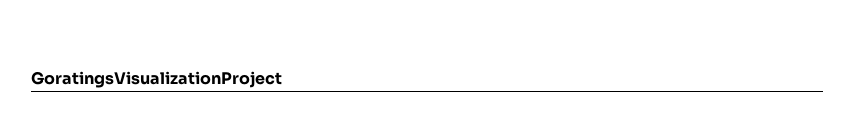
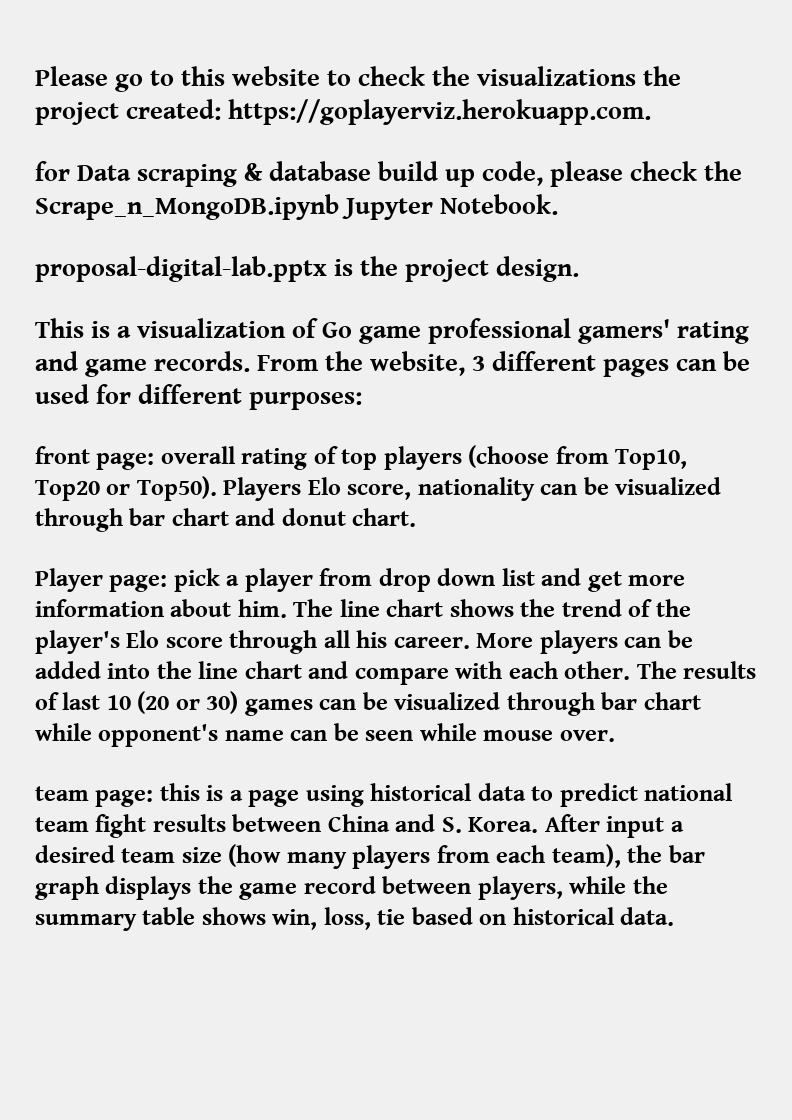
- GoratingsVisualizationProject
+ Please go to this website to check the visualizations the project created: https://goplayerviz.herokuapp.com.
+ for Data scraping & database build up code, please check the Scrape_n_MongoDB.ipynb Jupyter Notebook.
+ proposal-digital-lab.pptx is the project design.
+ This is a visualization of Go game professional gamers' rating and game records. From the website, 3 different pages can be used for different purposes:
+ front page: overall rating of top players (choose from Top10, Top20 or Top50). Players Elo score, nationality can be visualized through bar chart and donut chart.
+ Player page: pick a player from drop down list and get more information about him. The line chart shows the trend of the player's Elo score through all his career. More players can be added into the line chart and compare with each other. The results of last 10 (20 or 30) games can be visualized through bar chart while opponent's name can be seen while mouse over.
+ team page: this is a page using historical data to predict national team fight results between China and S. Korea. After input a desired team size (how many players from each team), the bar graph displays the game record between players, while the summary table shows win, loss, tie based on historical data.

